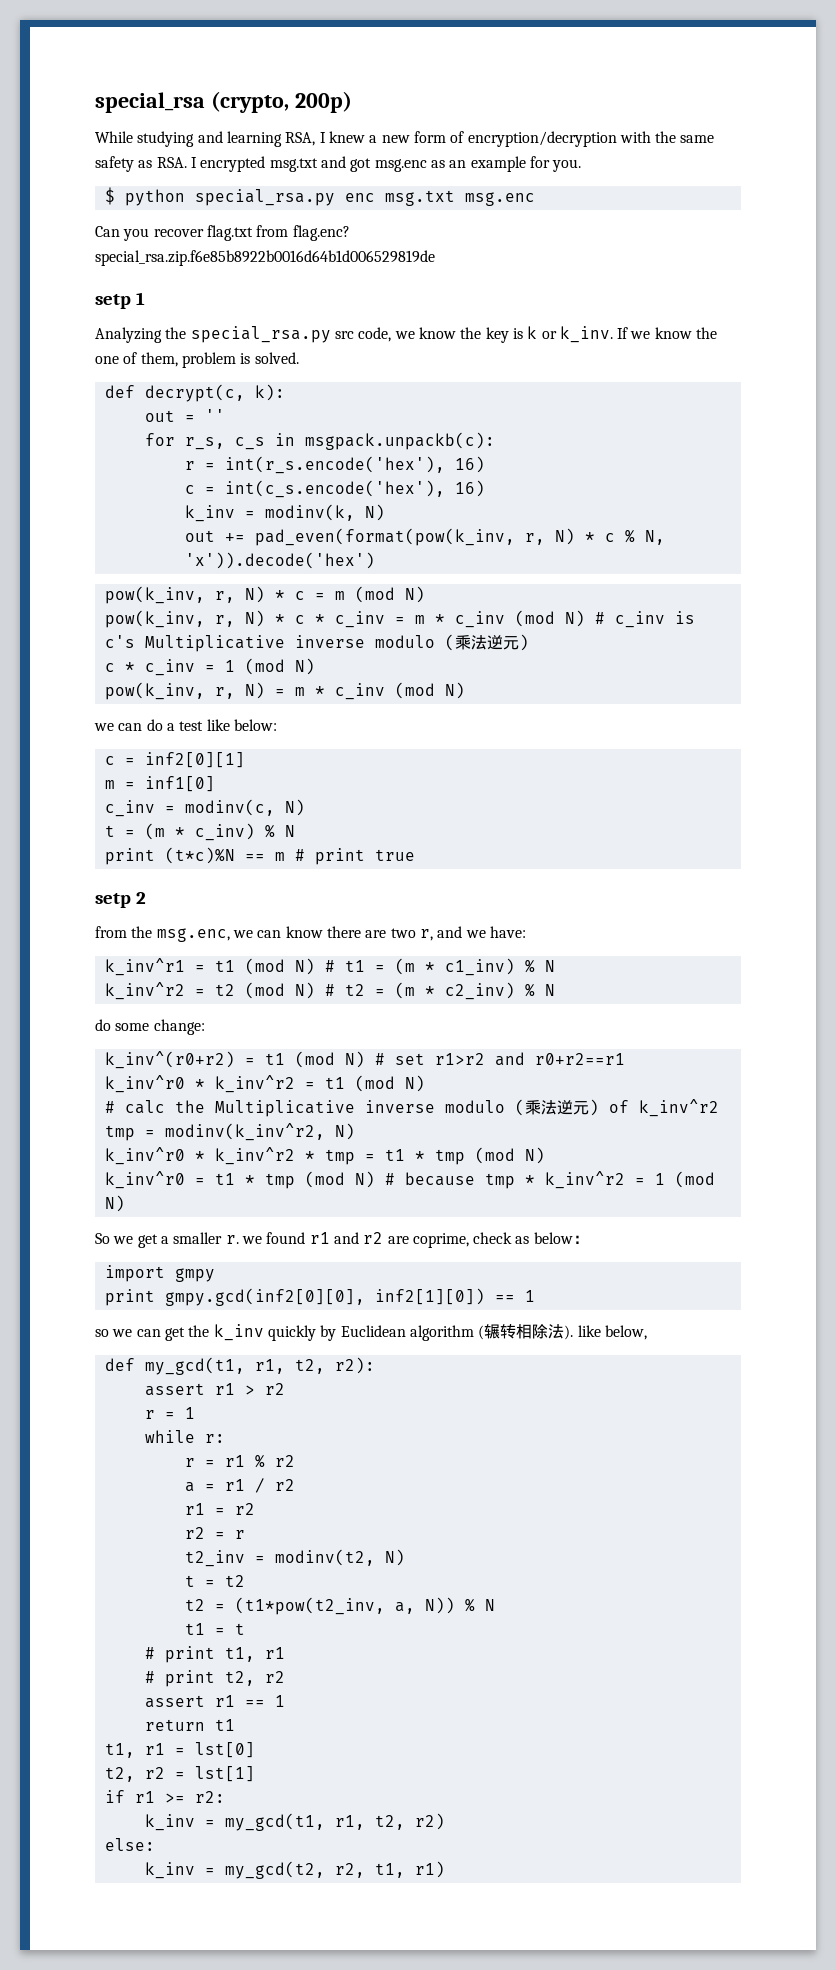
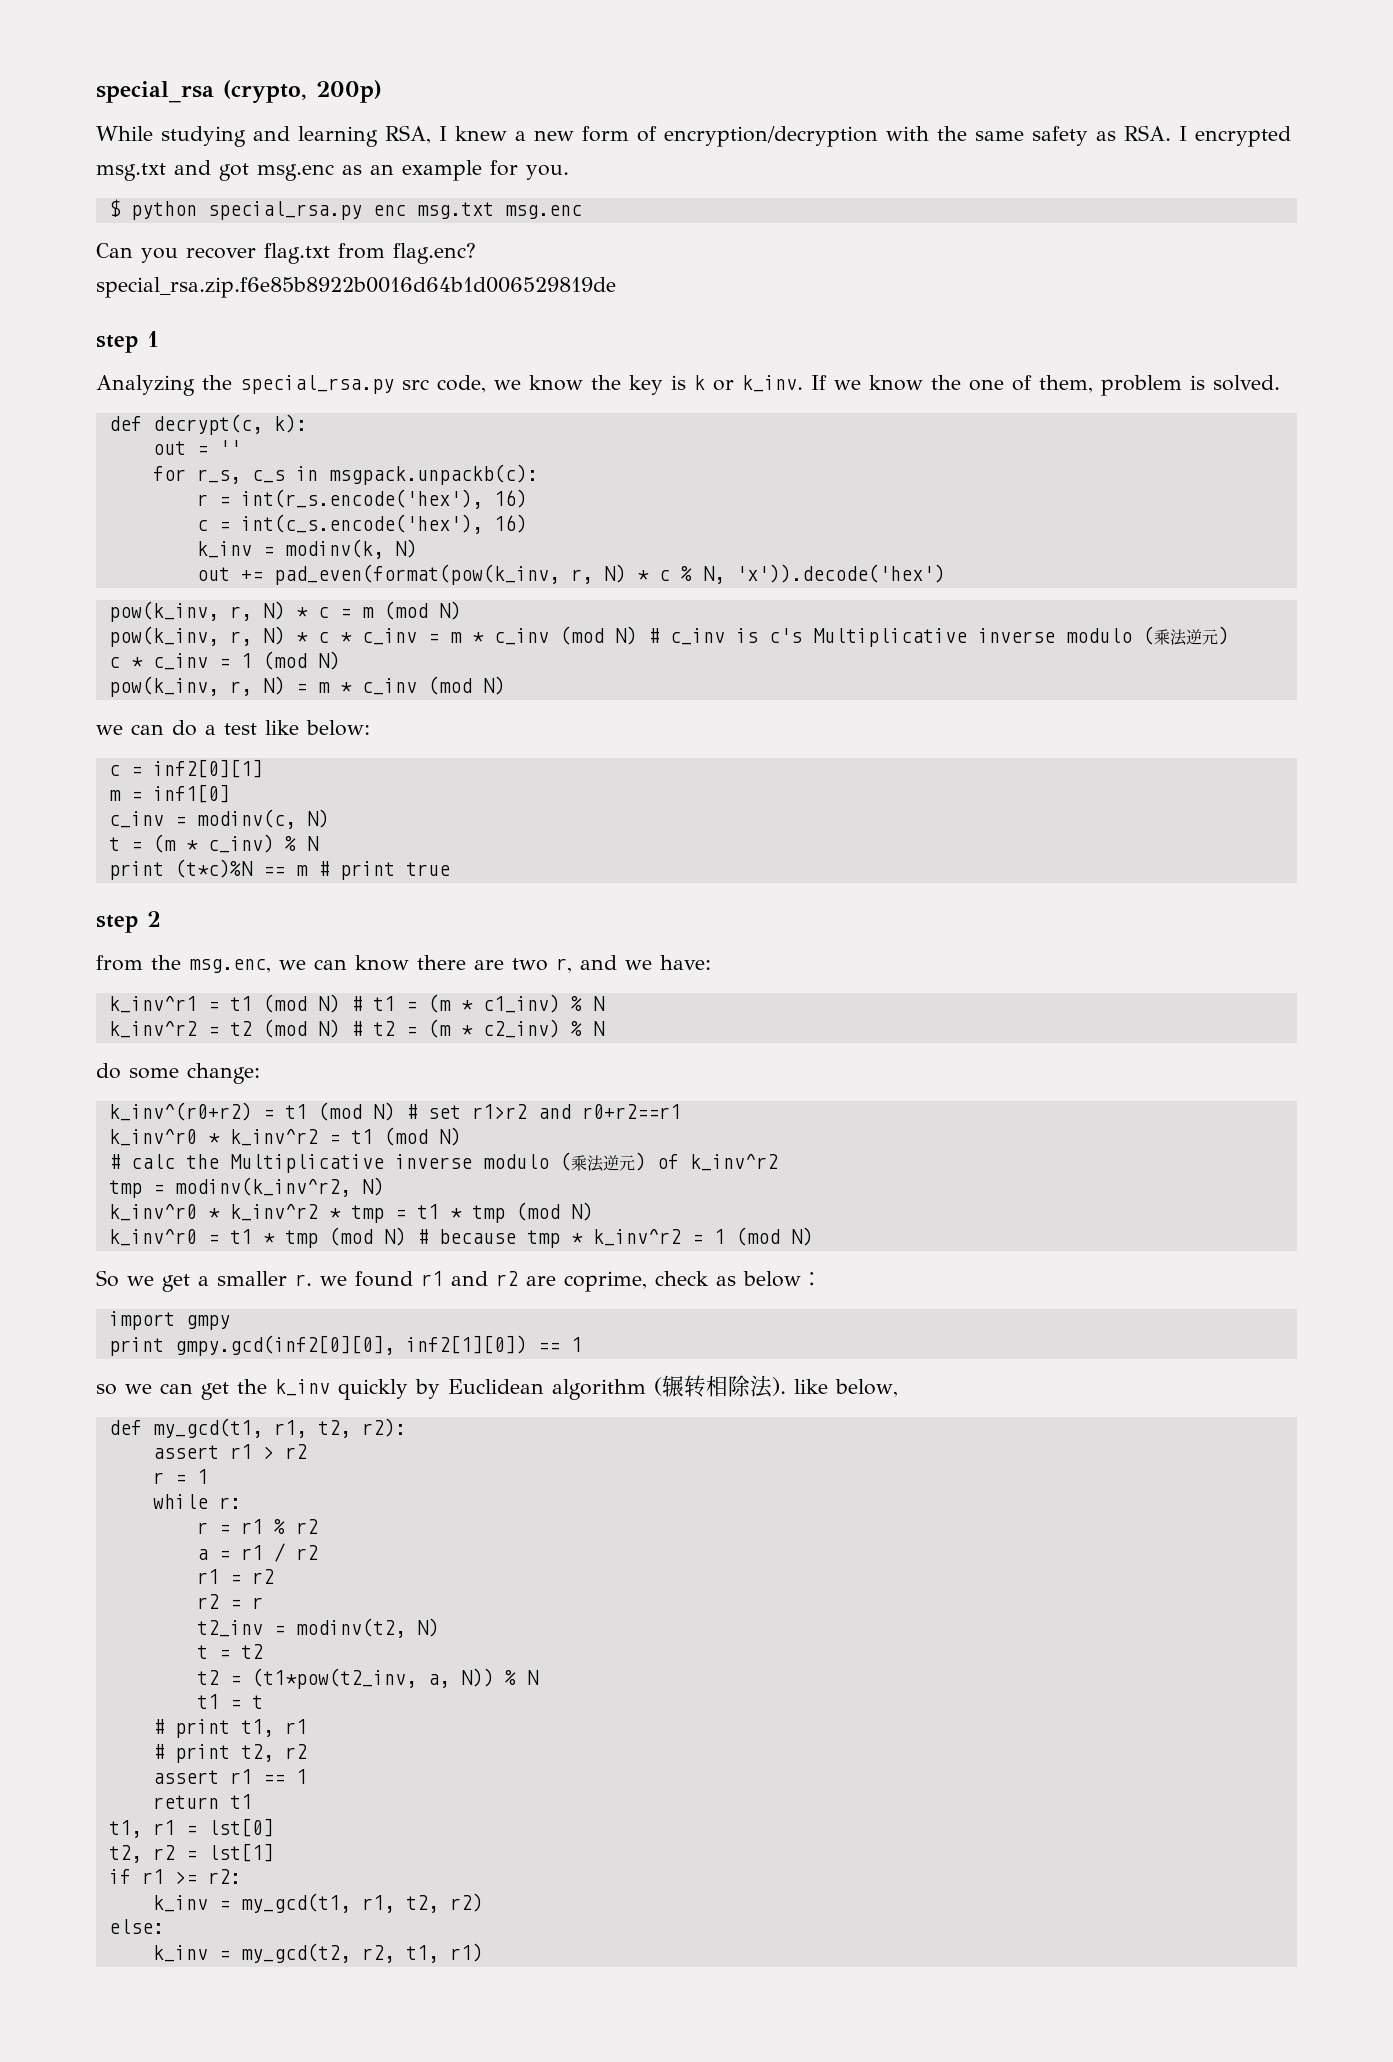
- setp 1
+ step 1
- setp 2
+ step 2

